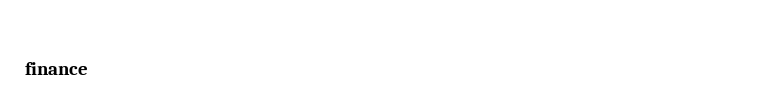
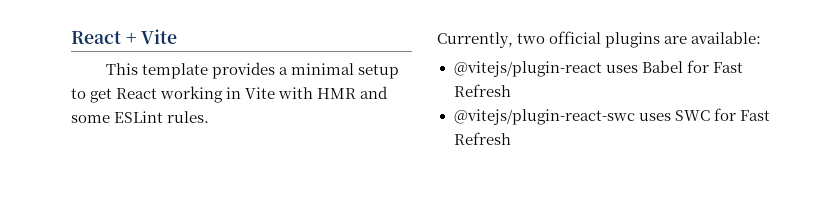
- finance
+ React + Vite
+ This template provides a minimal setup to get React working in Vite with HMR and some ESLint rules.
+ Currently, two official plugins are available:
+ @vitejs/plugin-react uses Babel for Fast Refresh
+ @vitejs/plugin-react-swc uses SWC for Fast Refresh

